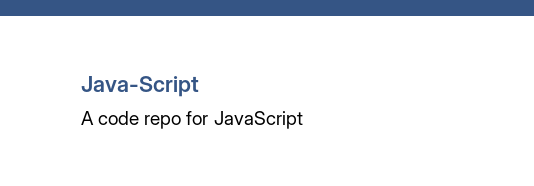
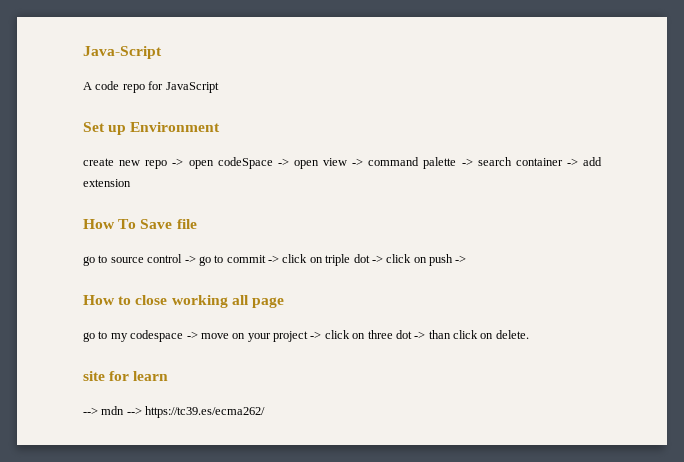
+ Set up Environment
+ create new repo -> open codeSpace -> open view -> command palette -> search container -> add extension
+ How To Save file
+ go to source control -> go to commit -> click on triple dot -> click on push ->
+ How to close working all page
+ go to my codespace -> move on your project -> click on three dot -> than click on delete.
+ site for learn
+ --> mdn --> https://tc39.es/ecma262/

